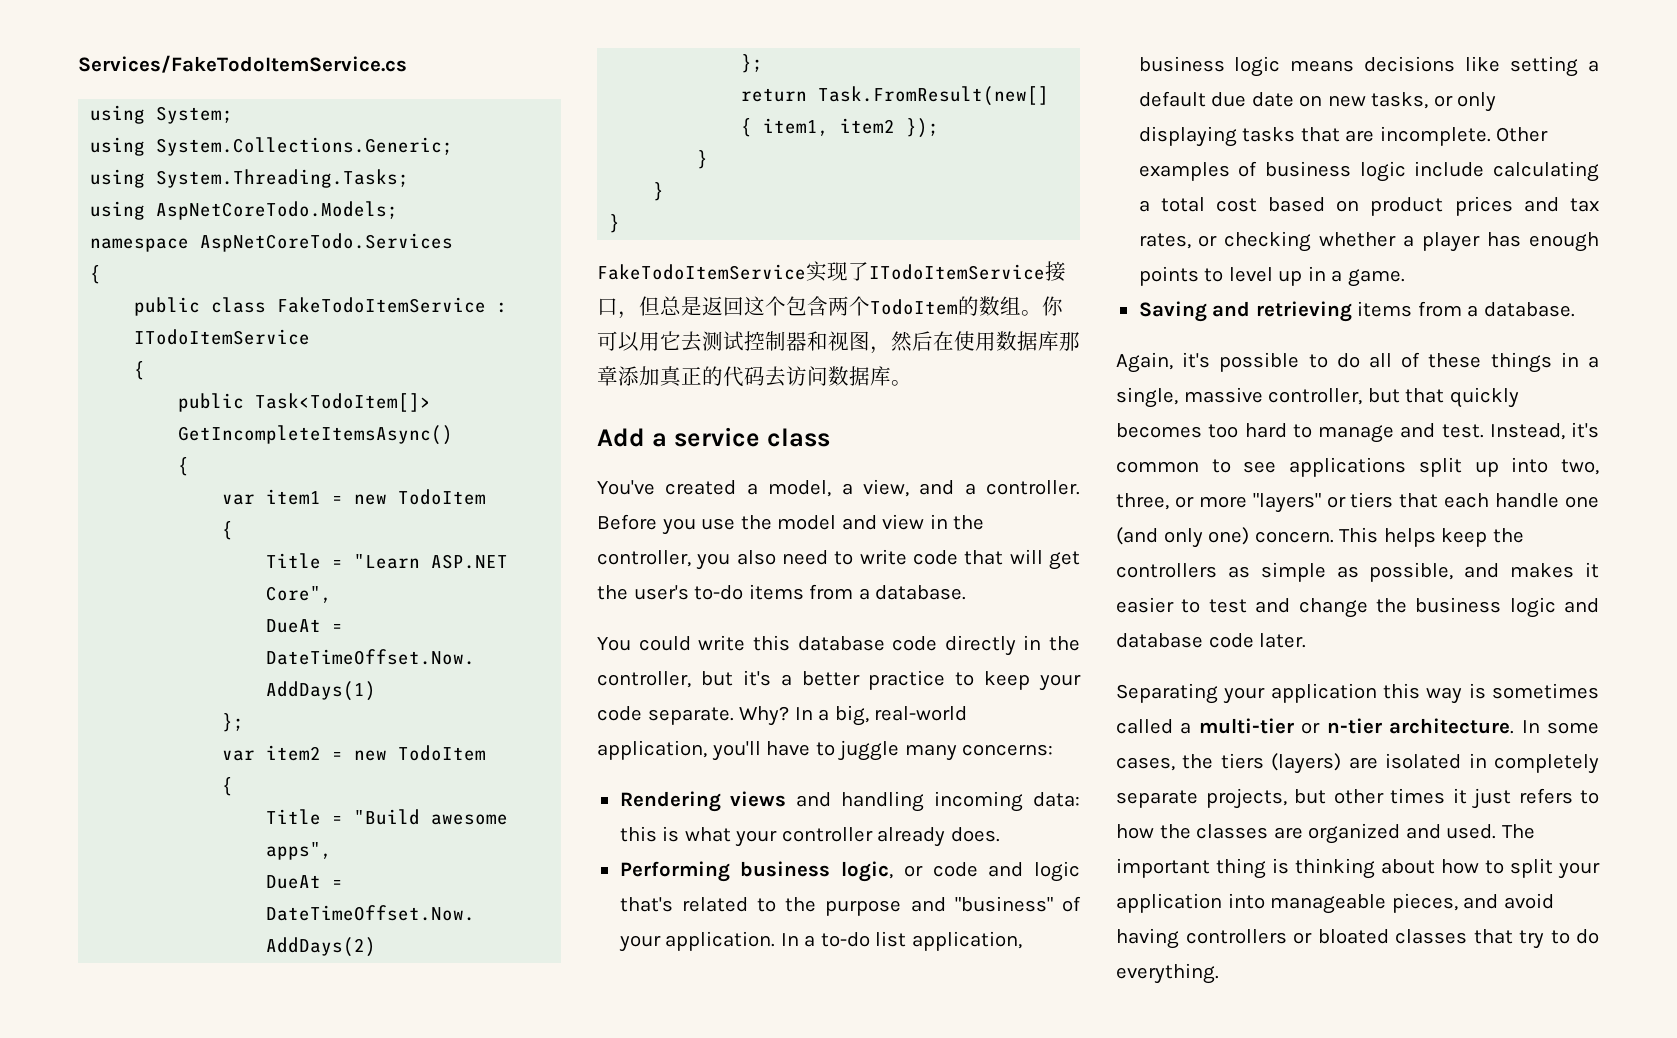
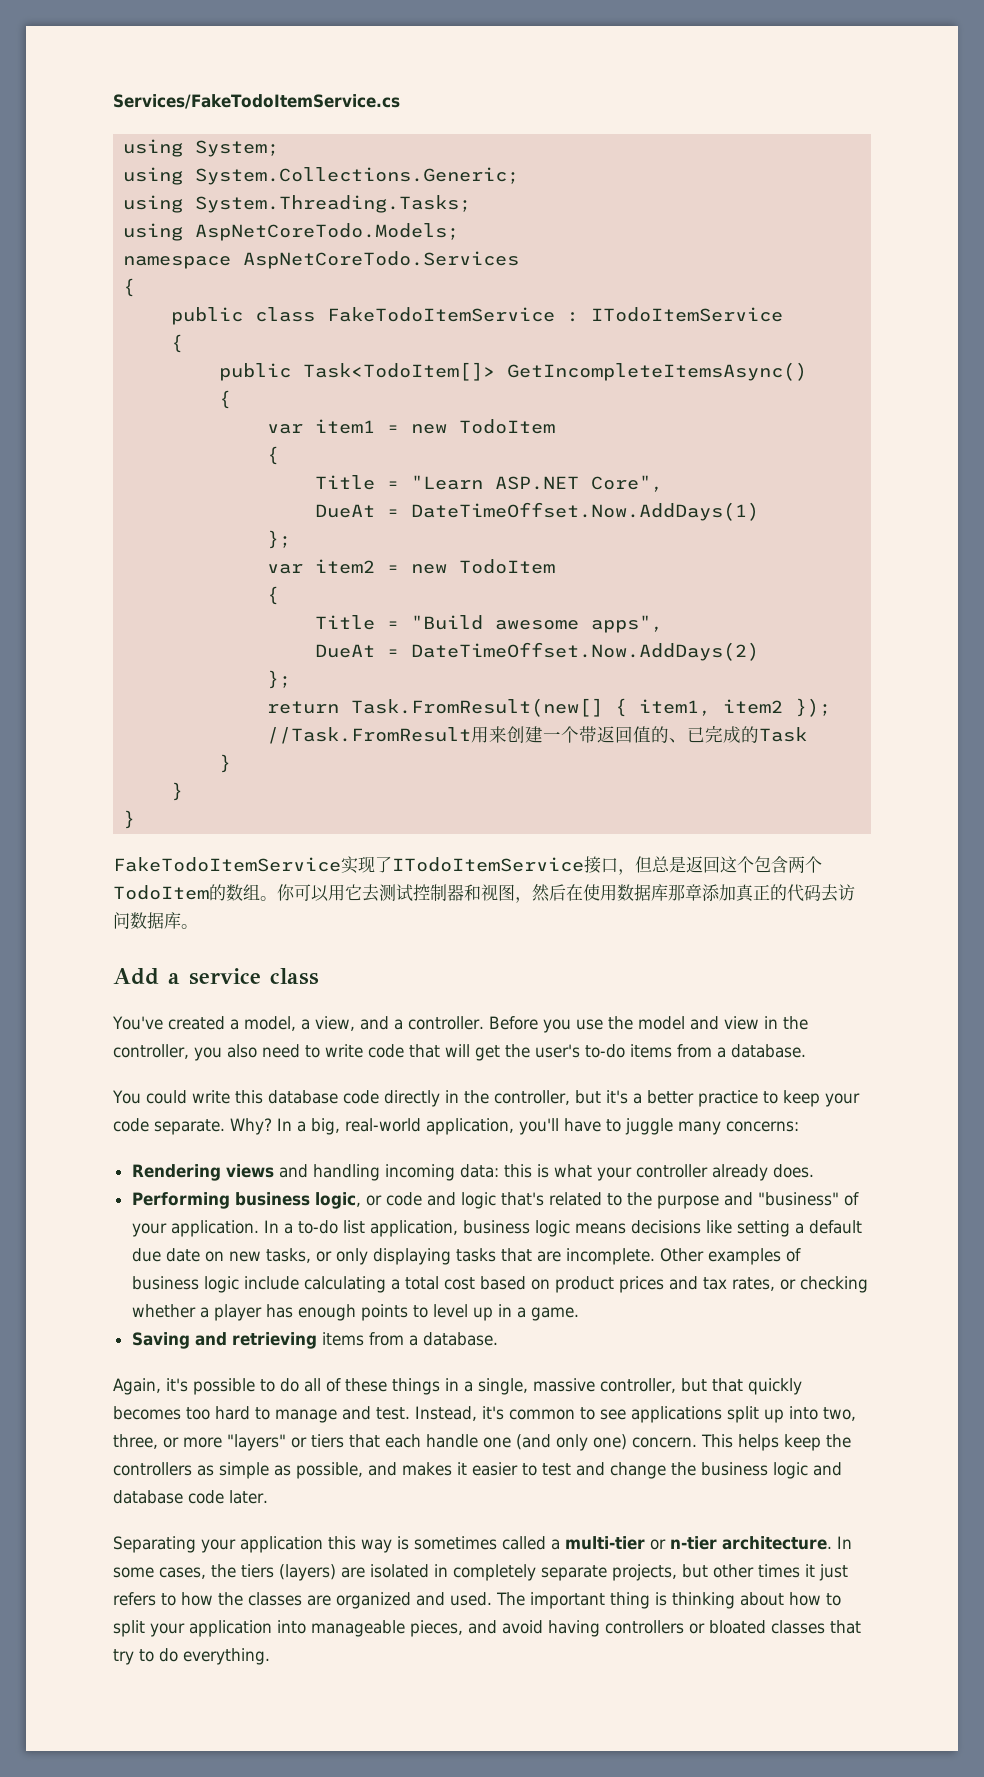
- return Task.FromResult(new[] { item1, item2 });
+ return Task.FromResult(new[] { item1, item2 }); //Task.FromResult用来创建一个带返回值的、已完成的Task

